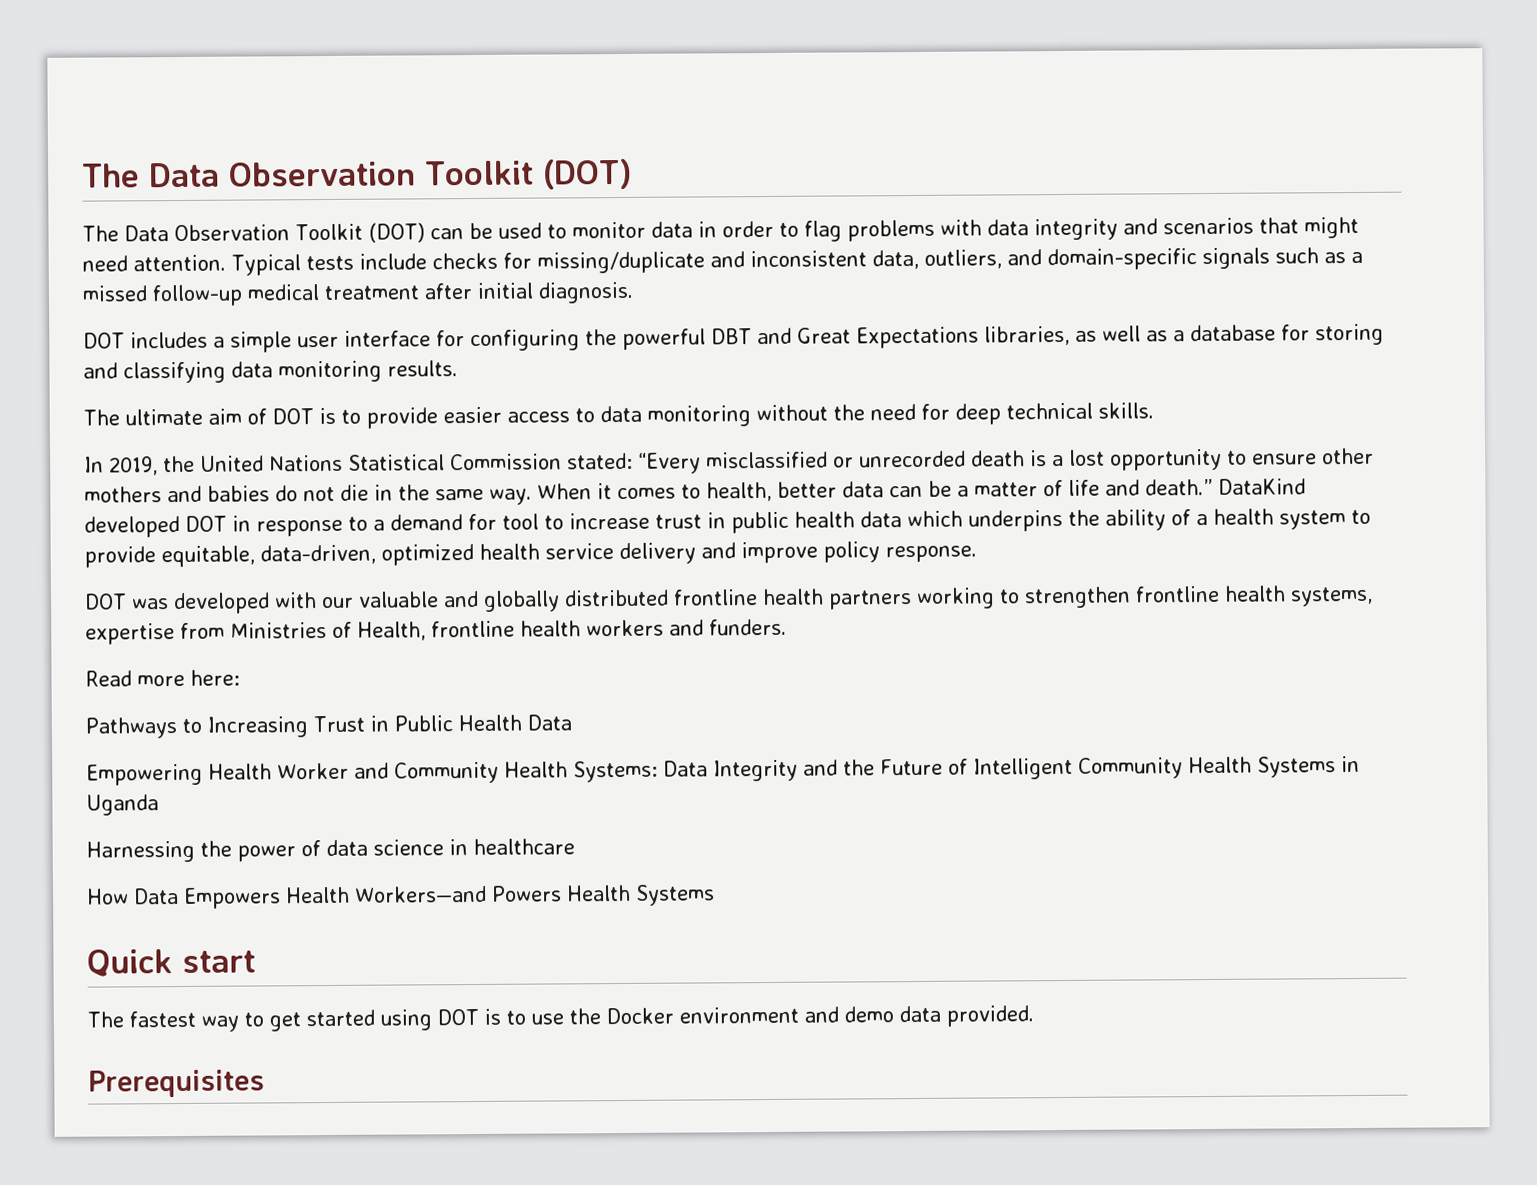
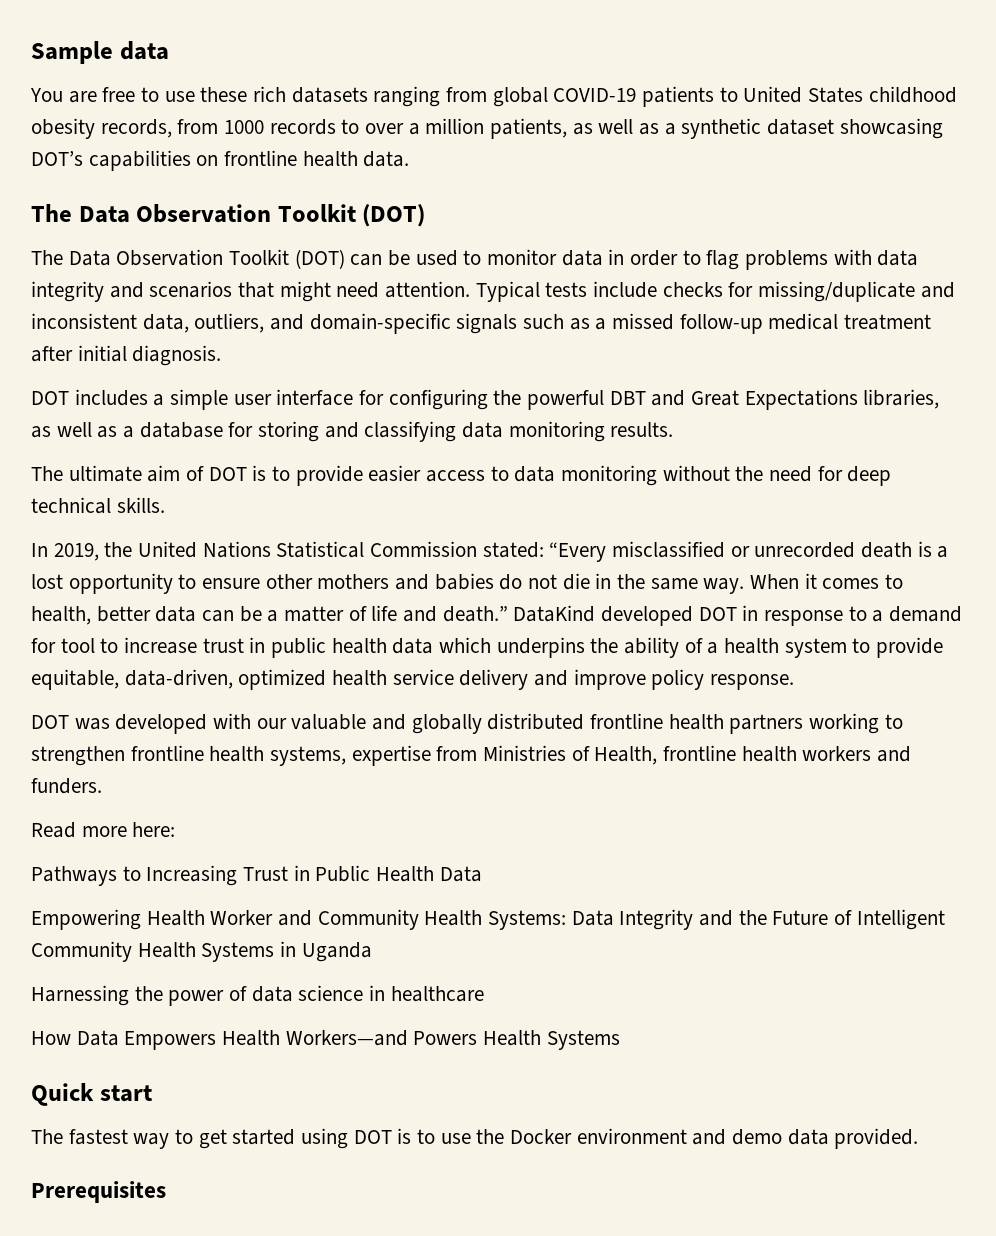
+ Sample data
+ You are free to use these rich datasets ranging from global COVID-19 patients to United States childhood obesity records, from 1000 records to over a million patients, as well as a synthetic dataset showcasing DOT’s capabilities on frontline health data.

